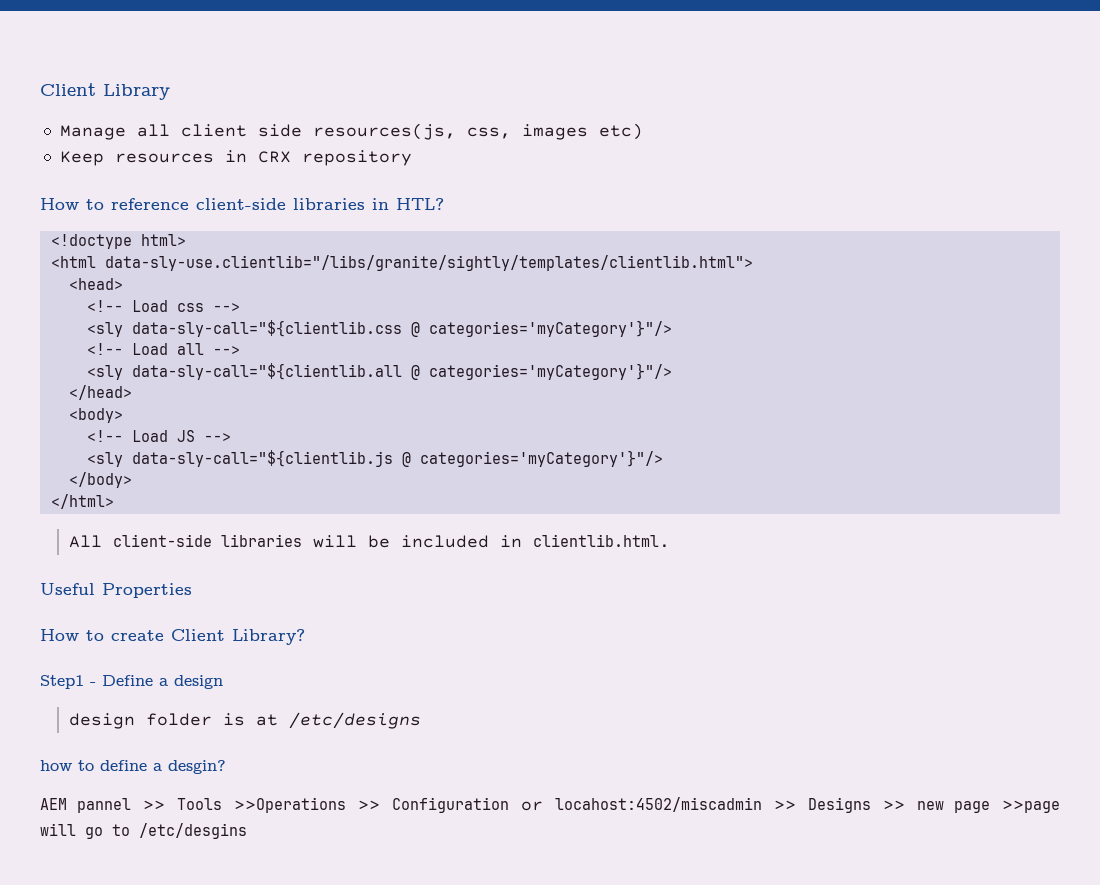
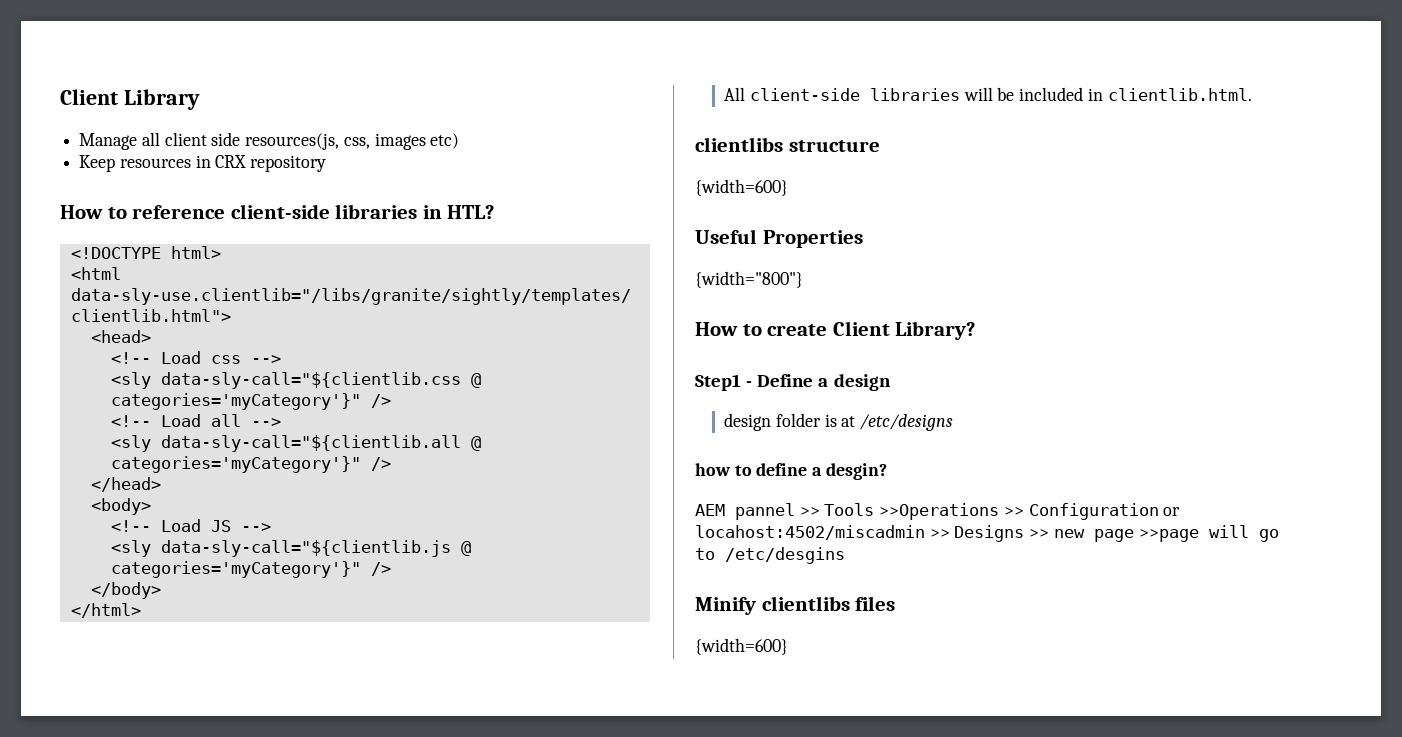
- <!doctype html>
+ <!DOCTYPE html>
- <sly data-sly-call="${clientlib.css @ categories='myCategory'}"/>
+ <sly data-sly-call="${clientlib.css @ categories='myCategory'}" />
- <sly data-sly-call="${clientlib.all @ categories='myCategory'}"/>
+ <sly data-sly-call="${clientlib.all @ categories='myCategory'}" />
- <sly data-sly-call="${clientlib.js @ categories='myCategory'}"/>
+ <sly data-sly-call="${clientlib.js @ categories='myCategory'}" />
+ clientlibs structure
+ {width=600}
+ {width="800"}
+ Minify clientlibs files
+ {width=600}

